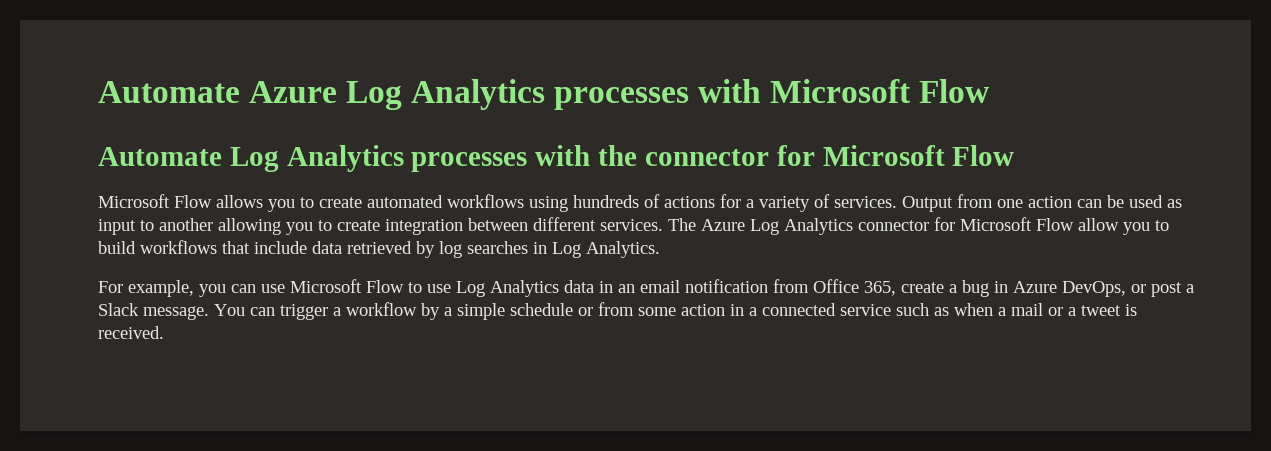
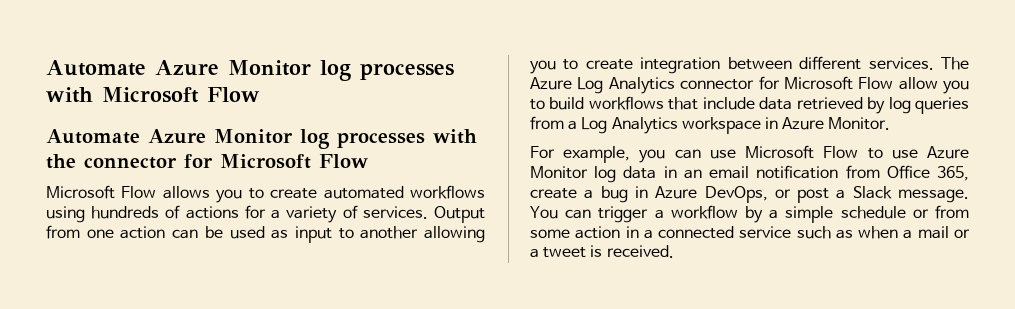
- Automate Azure Log Analytics processes with Microsoft Flow
+ Automate Azure Monitor log processes with Microsoft Flow
- Automate Log Analytics processes with the connector for Microsoft Flow
+ Automate Azure Monitor log processes with the connector for Microsoft Flow
- The Azure Log Analytics connector for Microsoft Flow allow you to build workflows that include data retrieved by log searches in Log Analytics.
+ The Azure Log Analytics connector for Microsoft Flow allow you to build workflows that include data retrieved by log queries from a Log Analytics workspace in Azure Monitor.
- For example, you can use Microsoft Flow to use Log Analytics data in an email notification from Office 365, create a bug in Azure DevOps, or post a Slack message.
+ For example, you can use Microsoft Flow to use Azure Monitor log data in an email notification from Office 365, create a bug in Azure DevOps, or post a Slack message.

